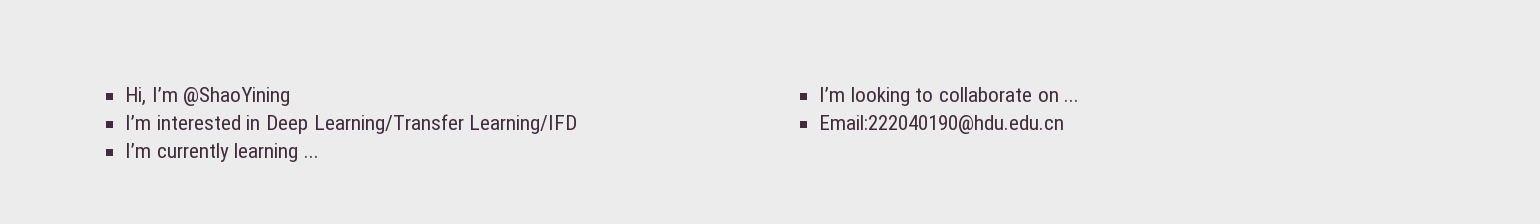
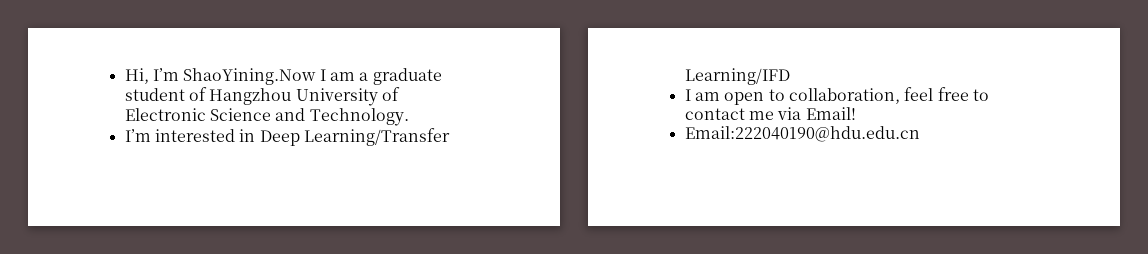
- Hi, I’m @ShaoYining
+ Hi, I’m ShaoYining.Now I am a graduate student of Hangzhou University of Electronic Science and Technology.
- I’m currently learning ...
- I’m looking to collaborate on ...
+ I am open to collaboration, feel free to contact me via Email!

